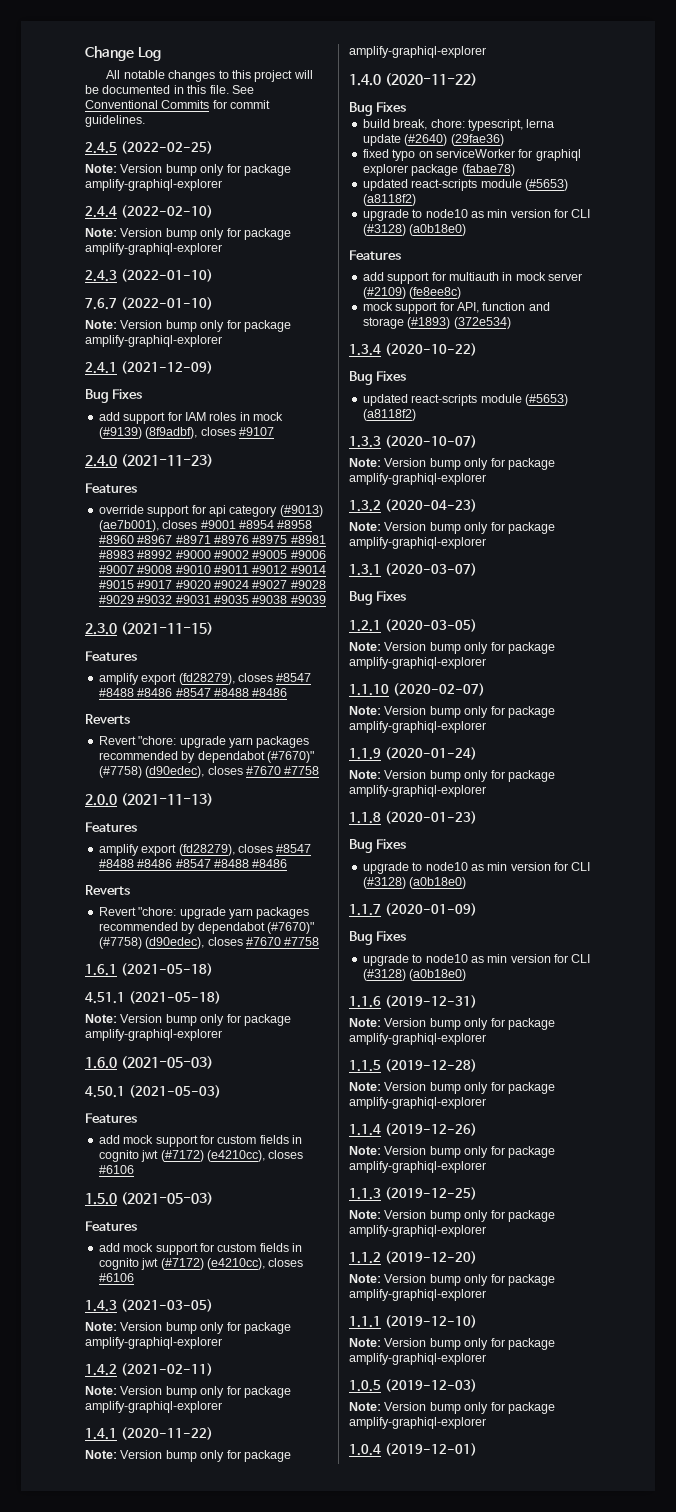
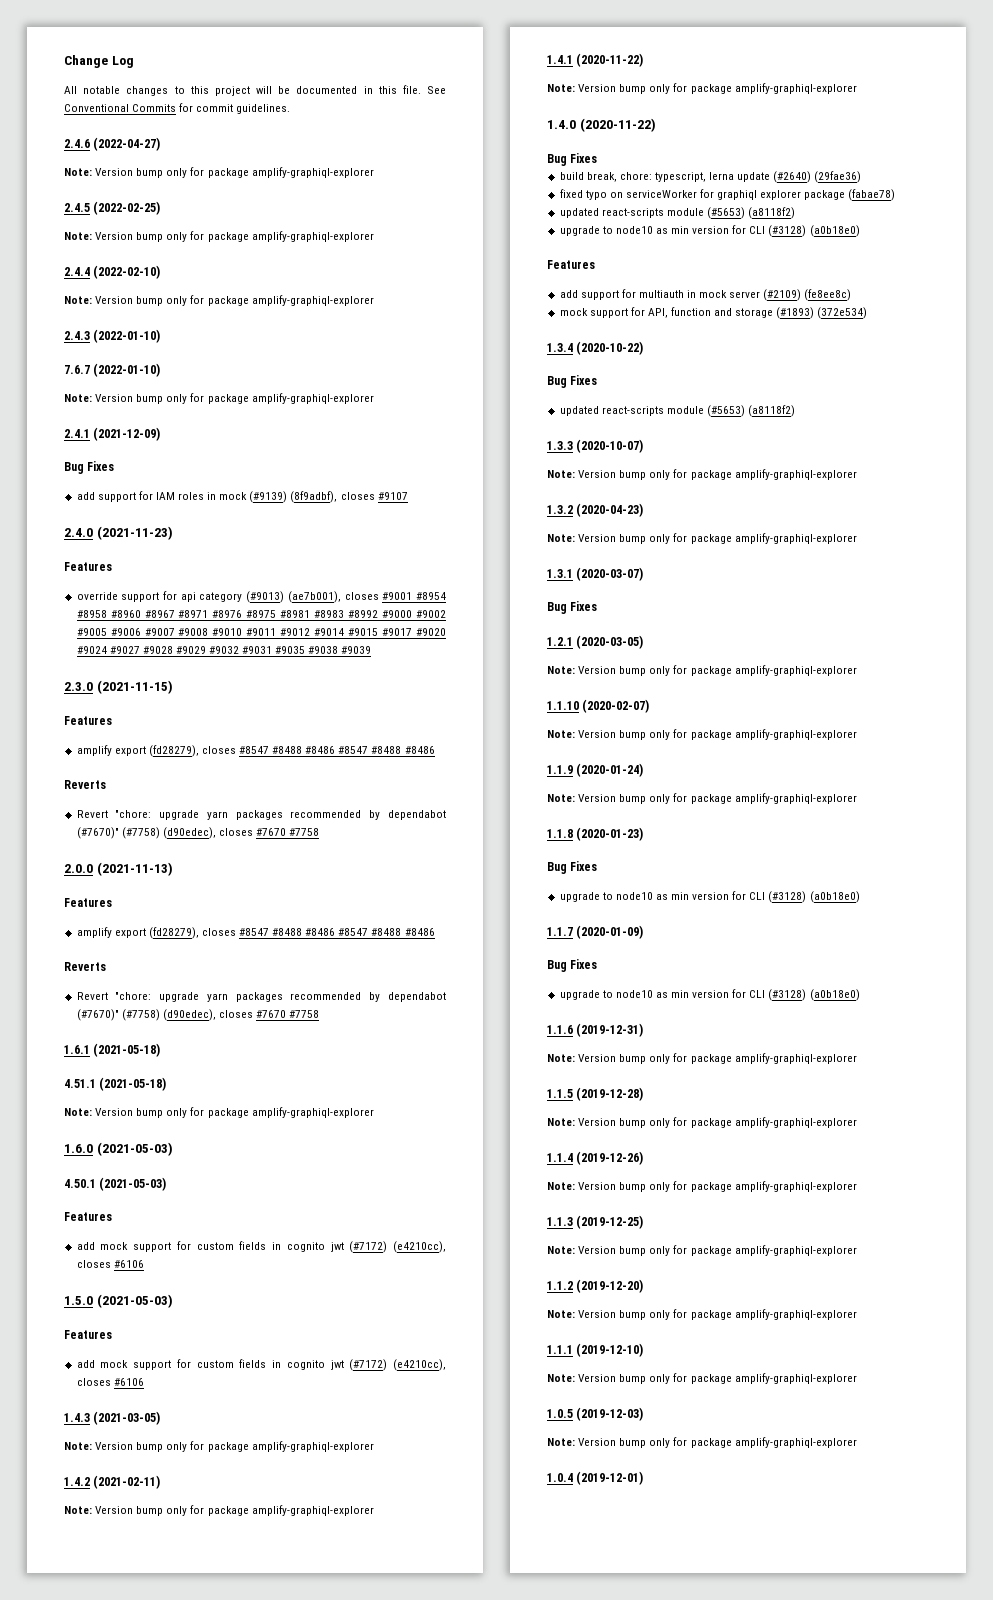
+ 2.4.6 (2022-04-27)
+ Note: Version bump only for package amplify-graphiql-explorer

